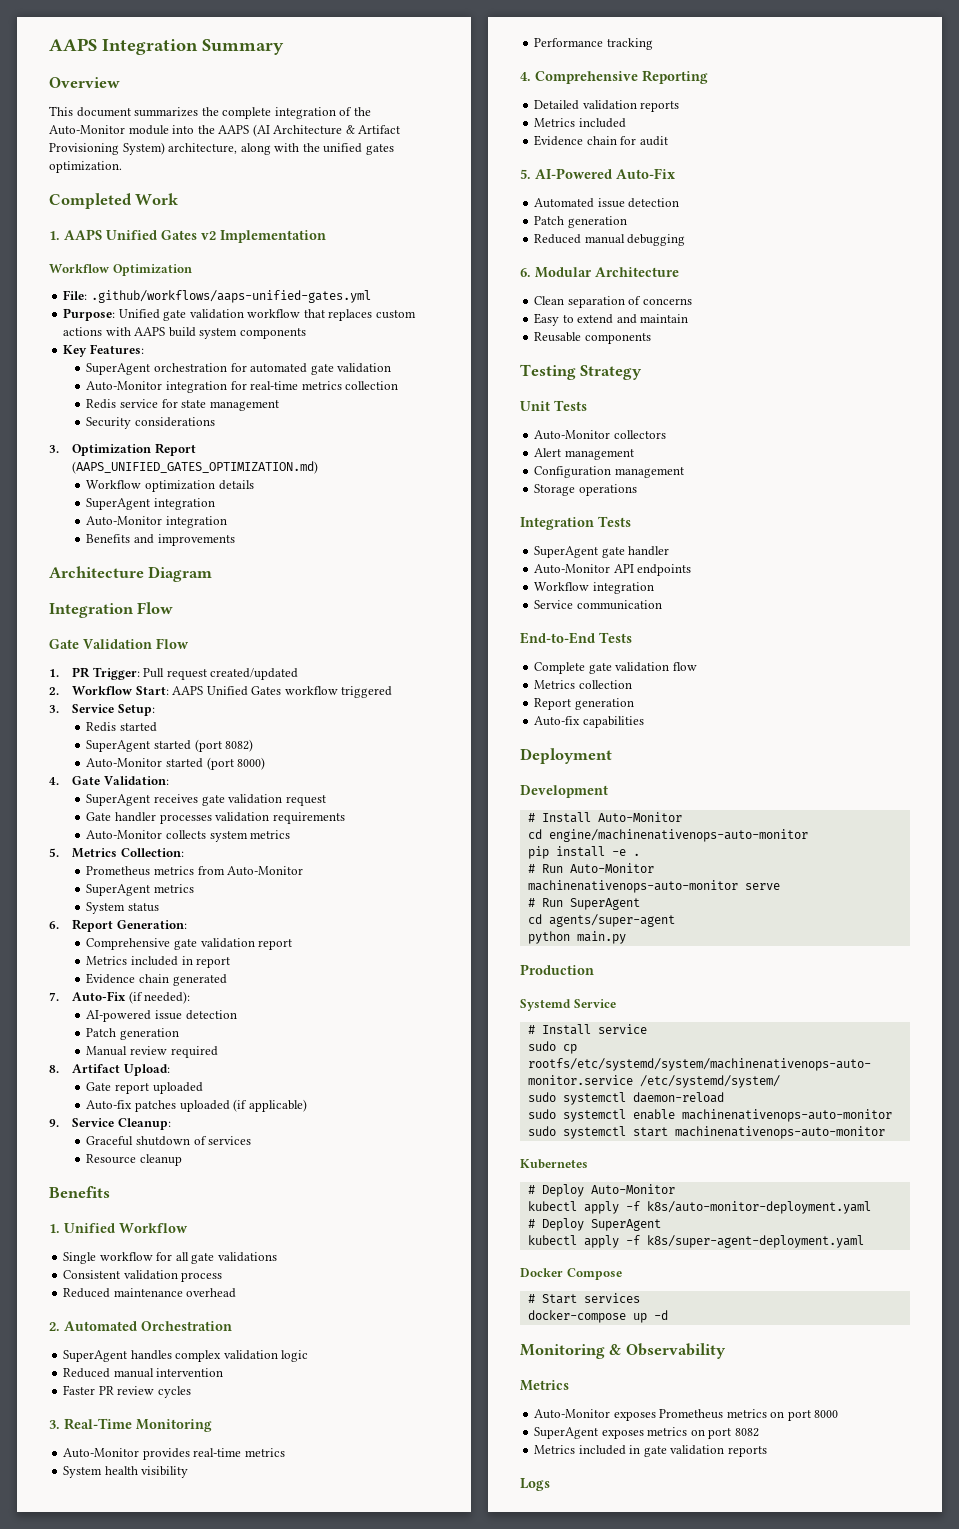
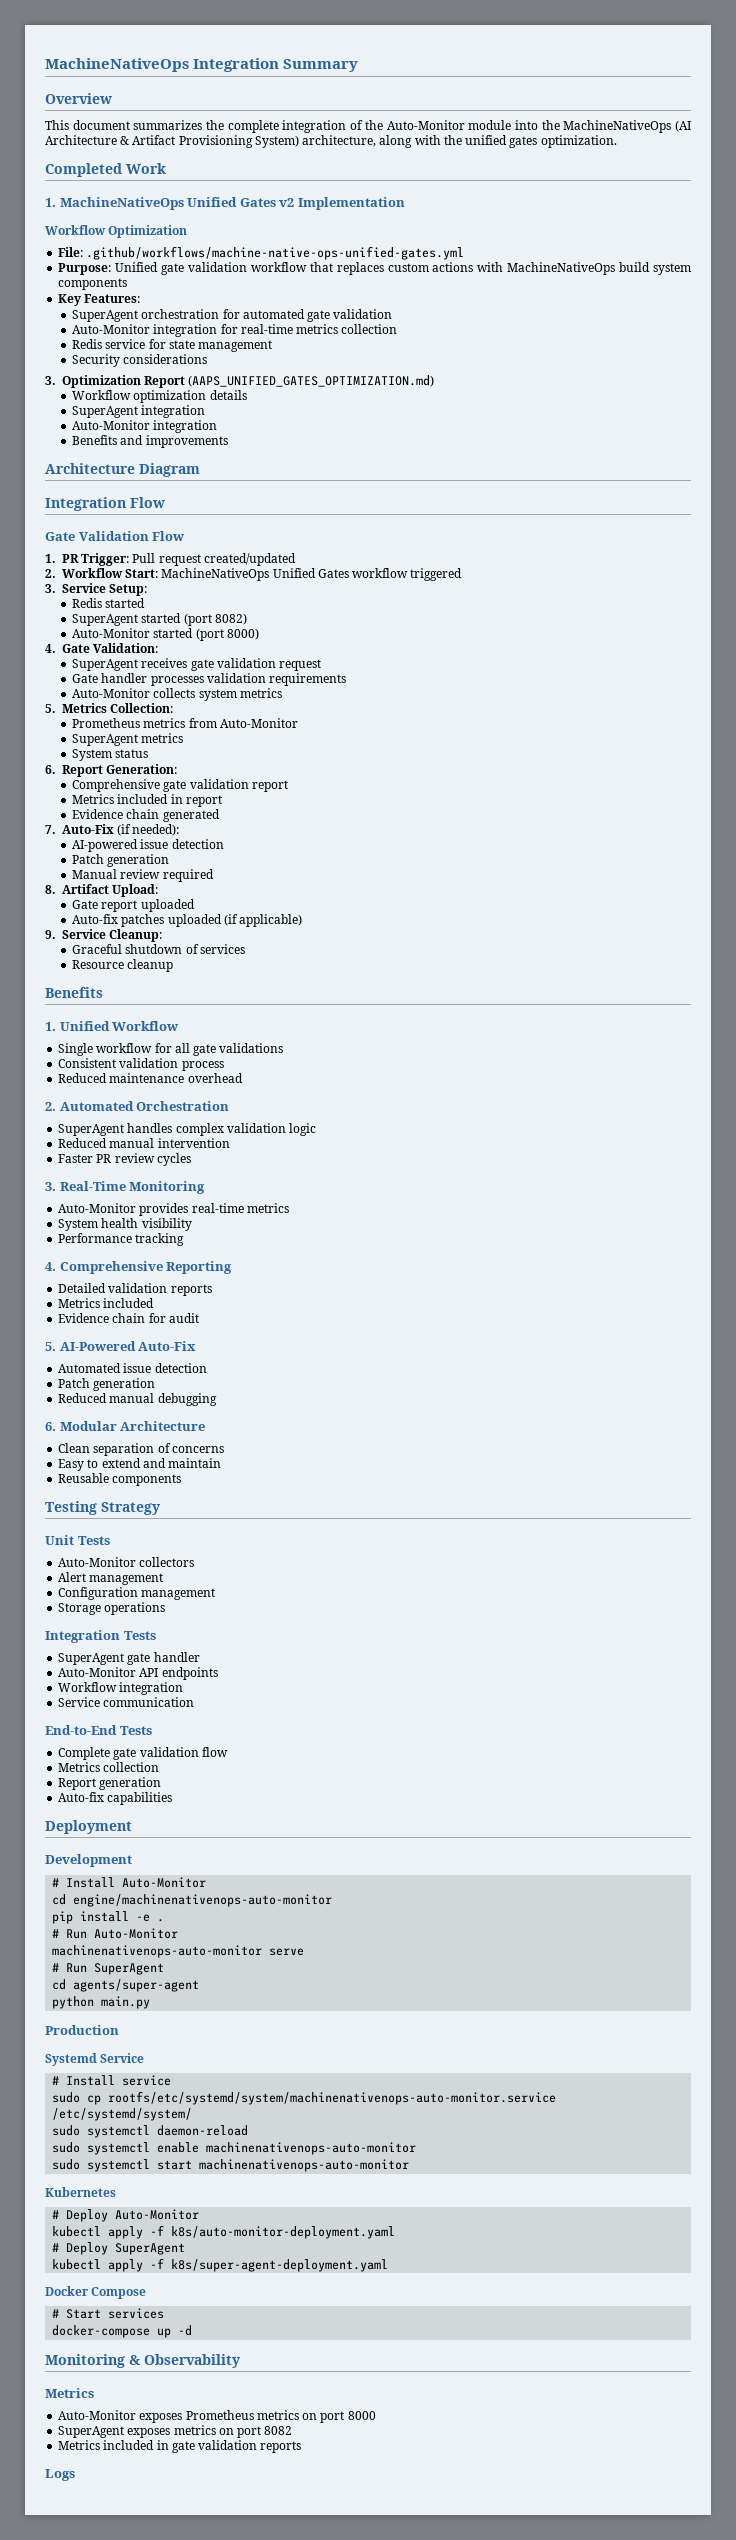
- AAPS Integration Summary
+ MachineNativeOps Integration Summary
- This document summarizes the complete integration of the Auto-Monitor module into the AAPS (AI Architecture & Artifact Provisioning System) architecture, along with the unified gates optimization.
+ This document summarizes the complete integration of the Auto-Monitor module into the MachineNativeOps (AI Architecture & Artifact Provisioning System) architecture, along with the unified gates optimization.
- 1. AAPS Unified Gates v2 Implementation
+ 1. MachineNativeOps Unified Gates v2 Implementation
- File: .github/workflows/aaps-unified-gates.yml
+ File: .github/workflows/machine-native-ops-unified-gates.yml
- Purpose: Unified gate validation workflow that replaces custom actions with AAPS build system components
+ Purpose: Unified gate validation workflow that replaces custom actions with MachineNativeOps build system components
- 2. Workflow Start: AAPS Unified Gates workflow triggered
+ 2. Workflow Start: MachineNativeOps Unified Gates workflow triggered

